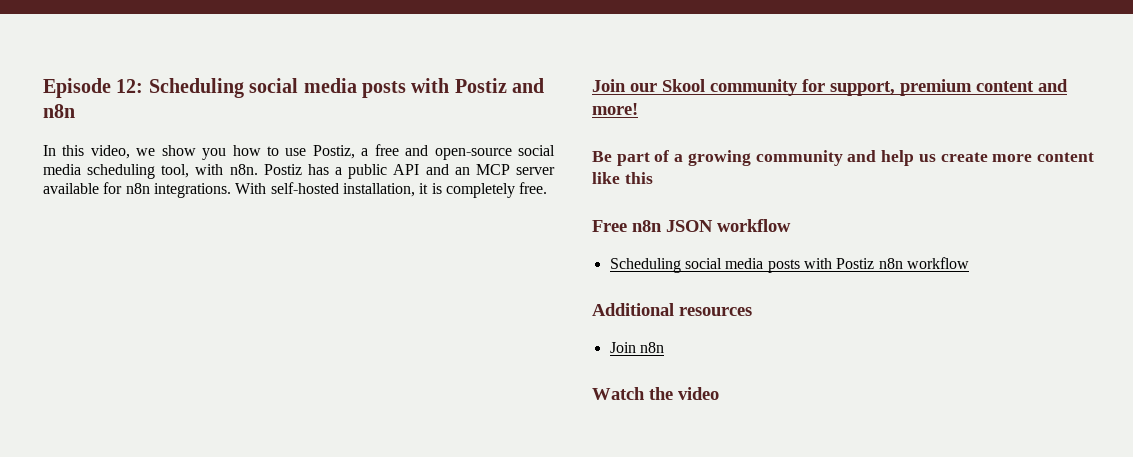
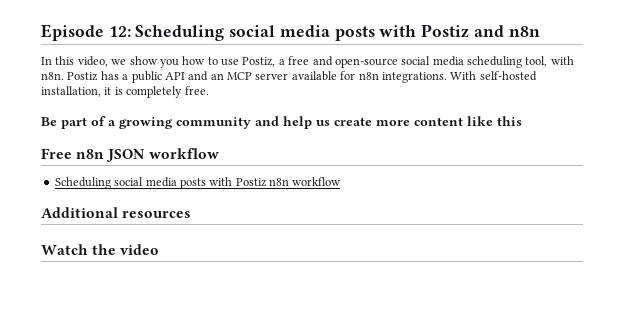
- Join our Skool community for support, premium content and more!
- Join n8n

